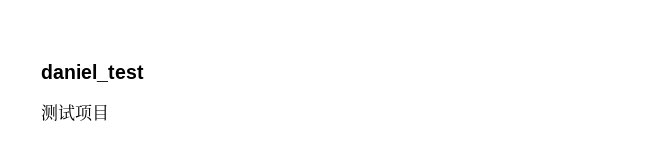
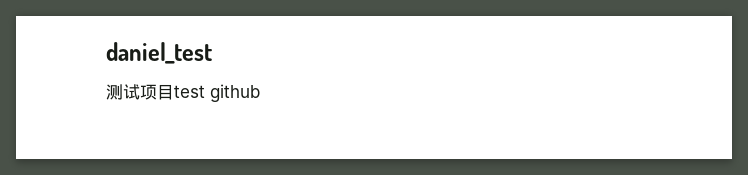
- 测试项目
+ 测试项目test github

